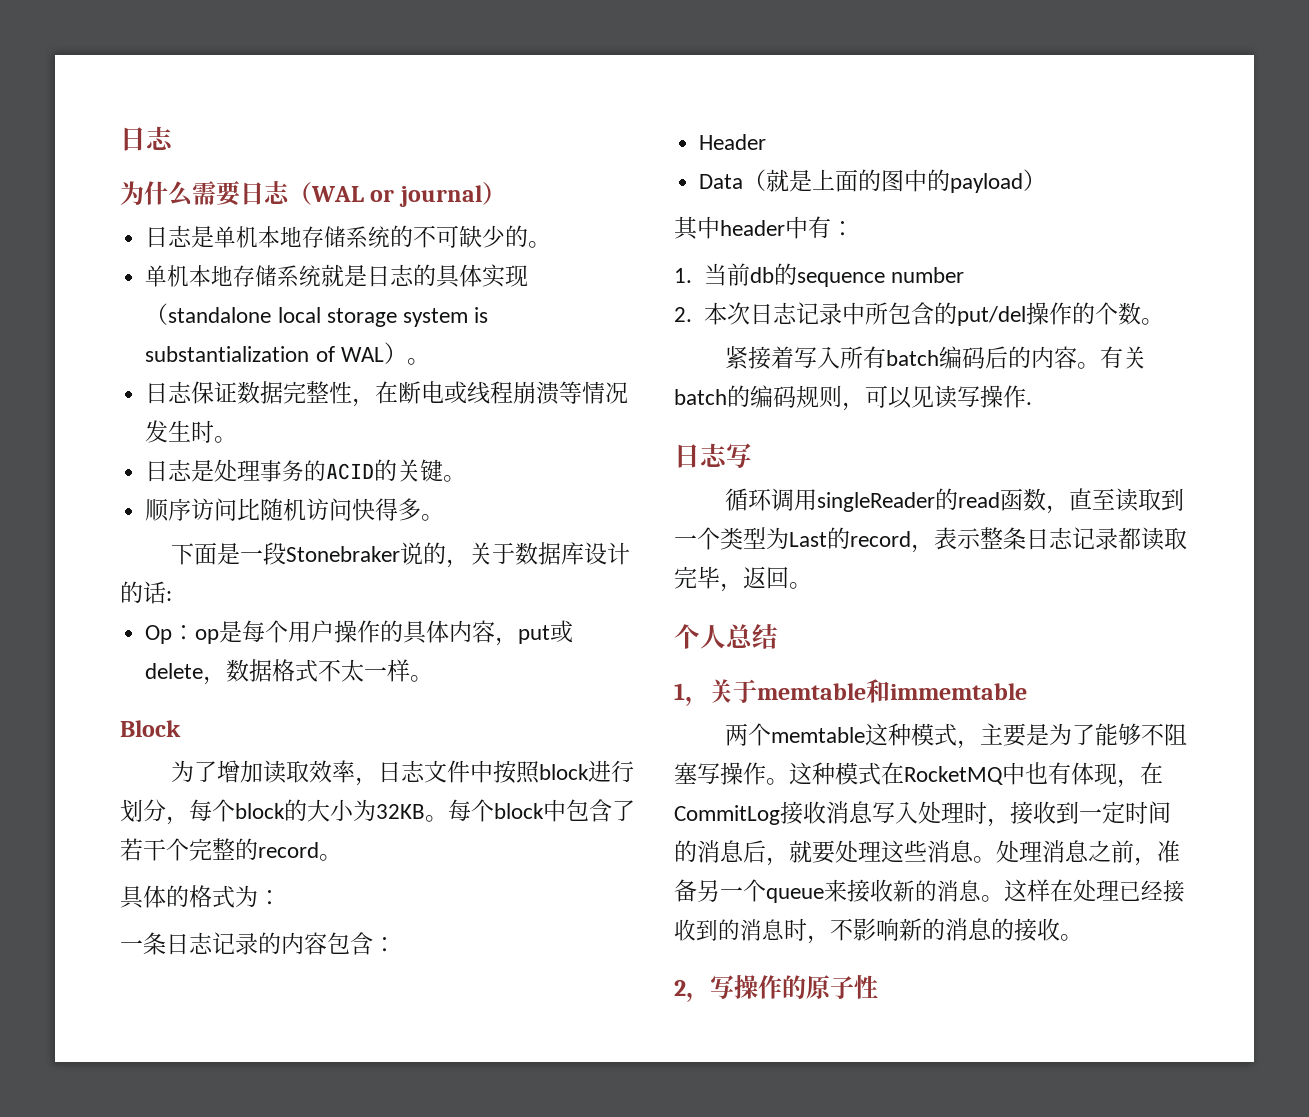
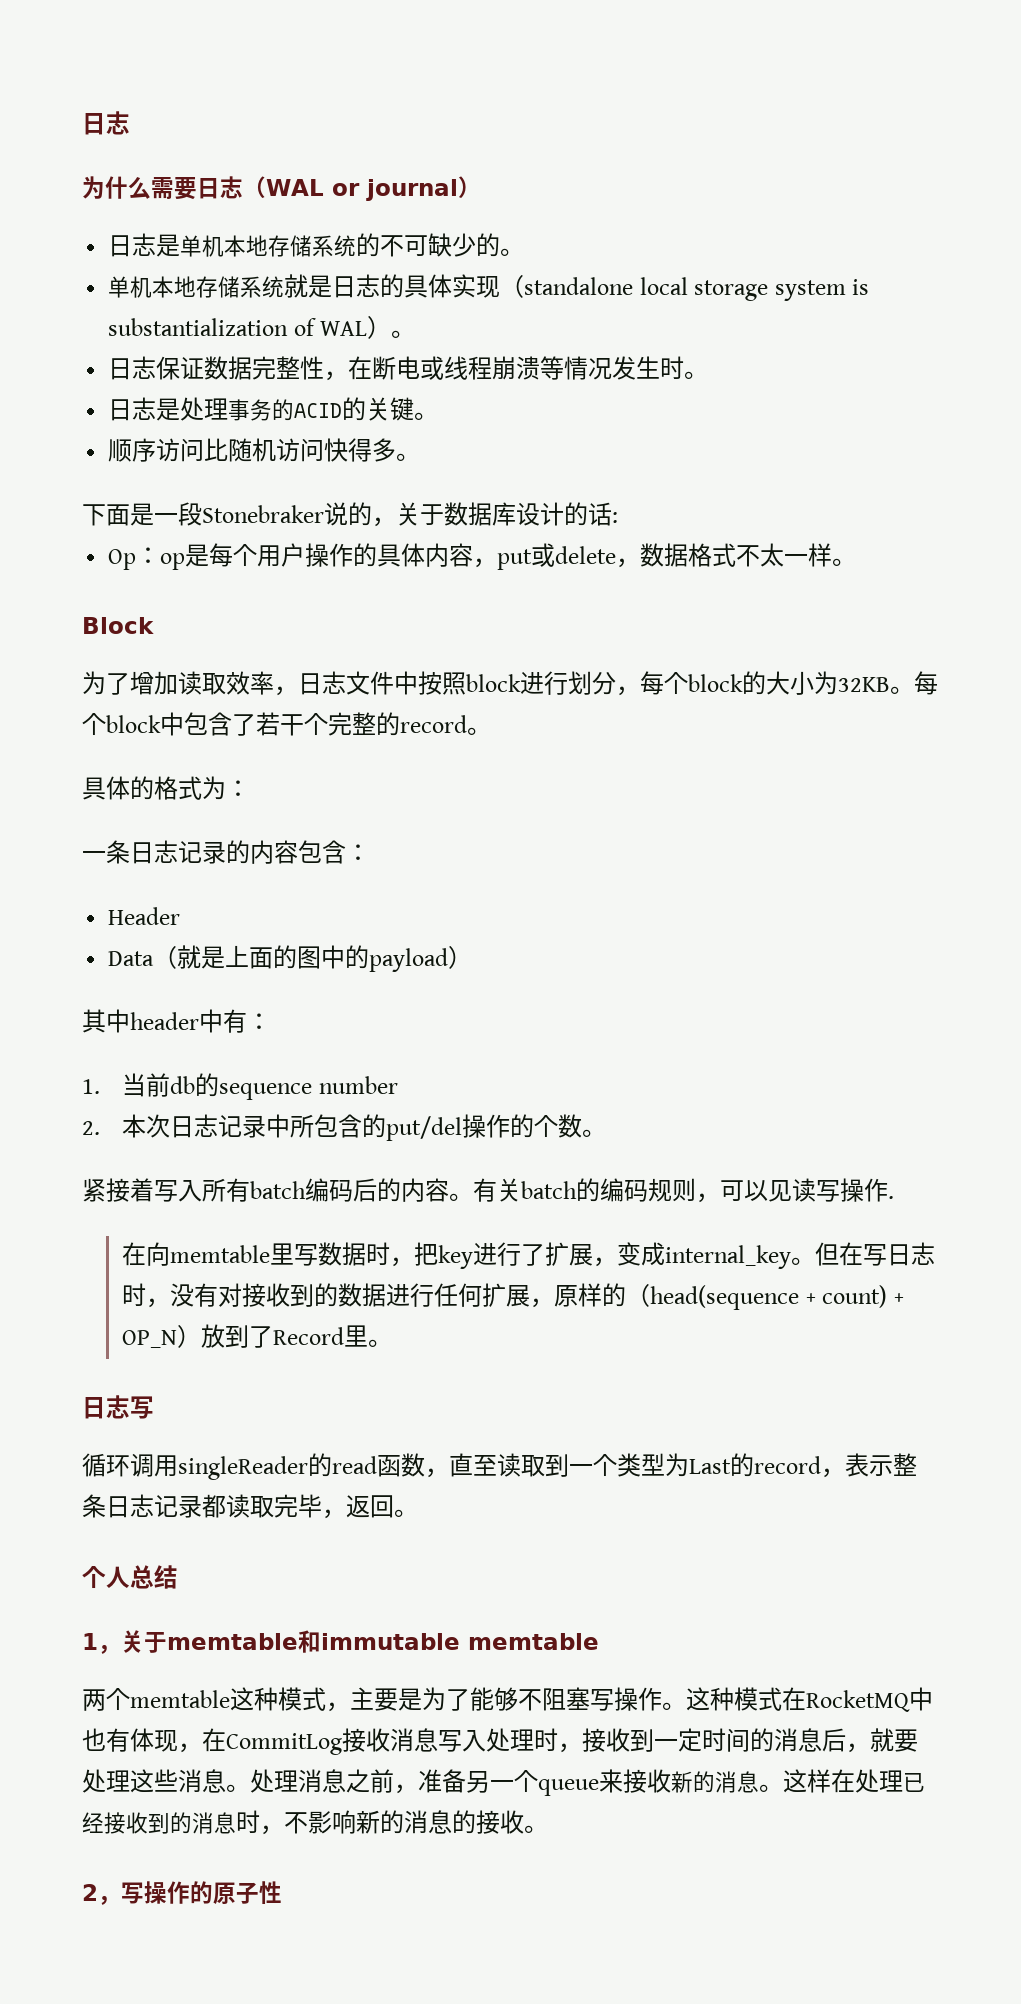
+ 在向memtable里写数据时，把key进行了扩展，变成internal_key。但在写日志时，没有对接收到的数据进行任何扩展，原样的（head(sequence + count) + OP_N）放到了Record里。
- 1，关于memtable和immemtable
+ 1，关于memtable和immutable memtable

